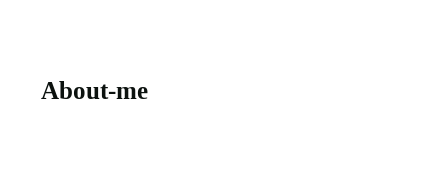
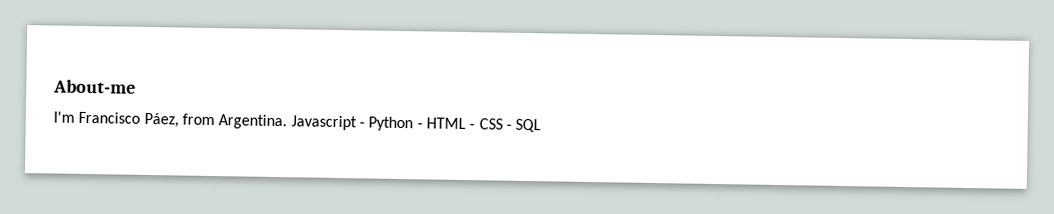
+ I'm Francisco Páez, from Argentina. Javascript - Python - HTML - CSS - SQL

